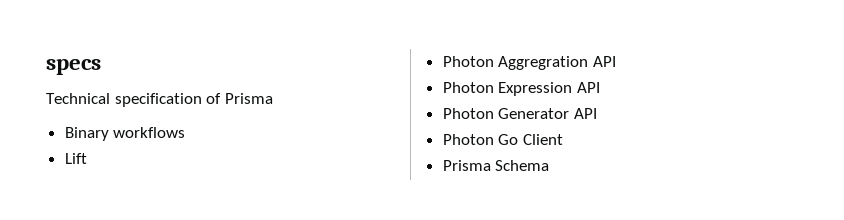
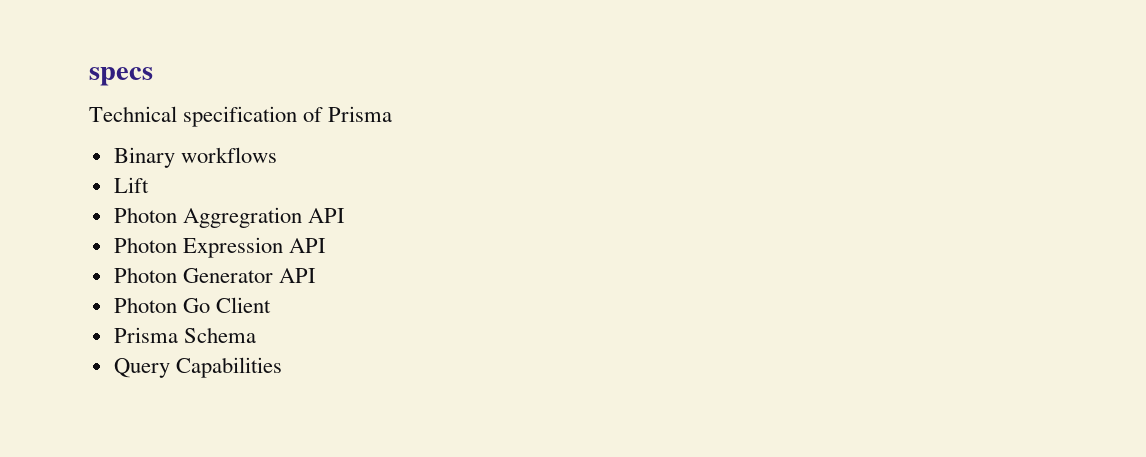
+ Query Capabilities

